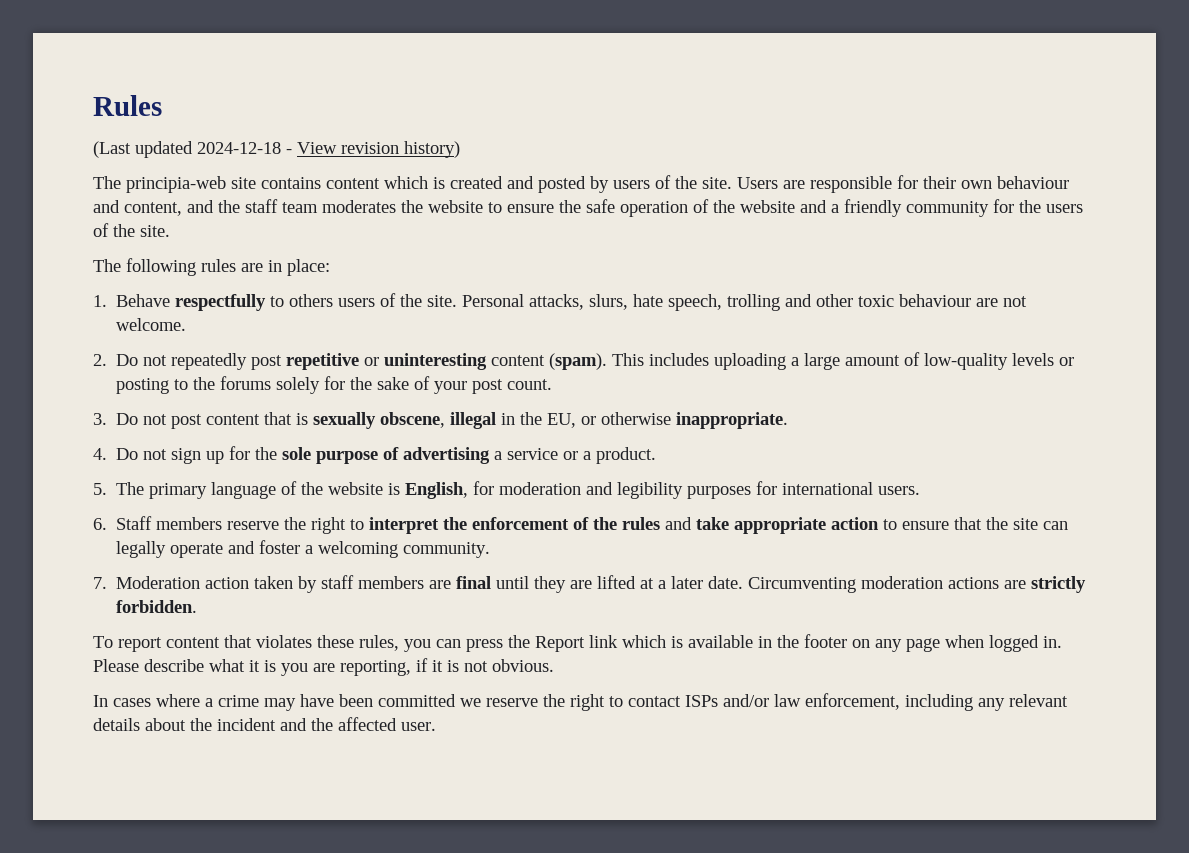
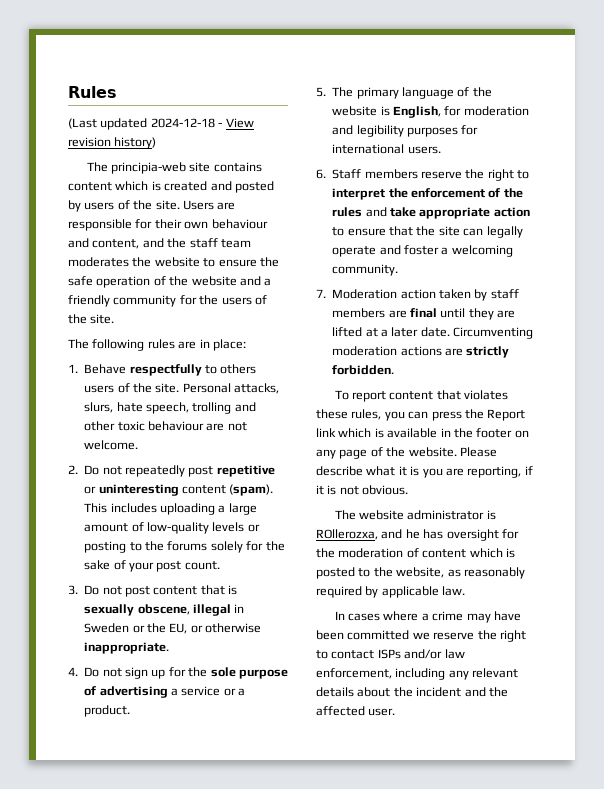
- 3. Do not post content that is sexually obscene, illegal in the EU, or otherwise inappropriate.
+ 3. Do not post content that is sexually obscene, illegal in Sweden or the EU, or otherwise inappropriate.
- To report content that violates these rules, you can press the Report link which is available in the footer on any page when logged in.
+ To report content that violates these rules, you can press the Report link which is available in the footer on any page of the website.
+ The website administrator is ROllerozxa, and he has oversight for the moderation of content which is posted to the website, as reasonably required by applicable law.

